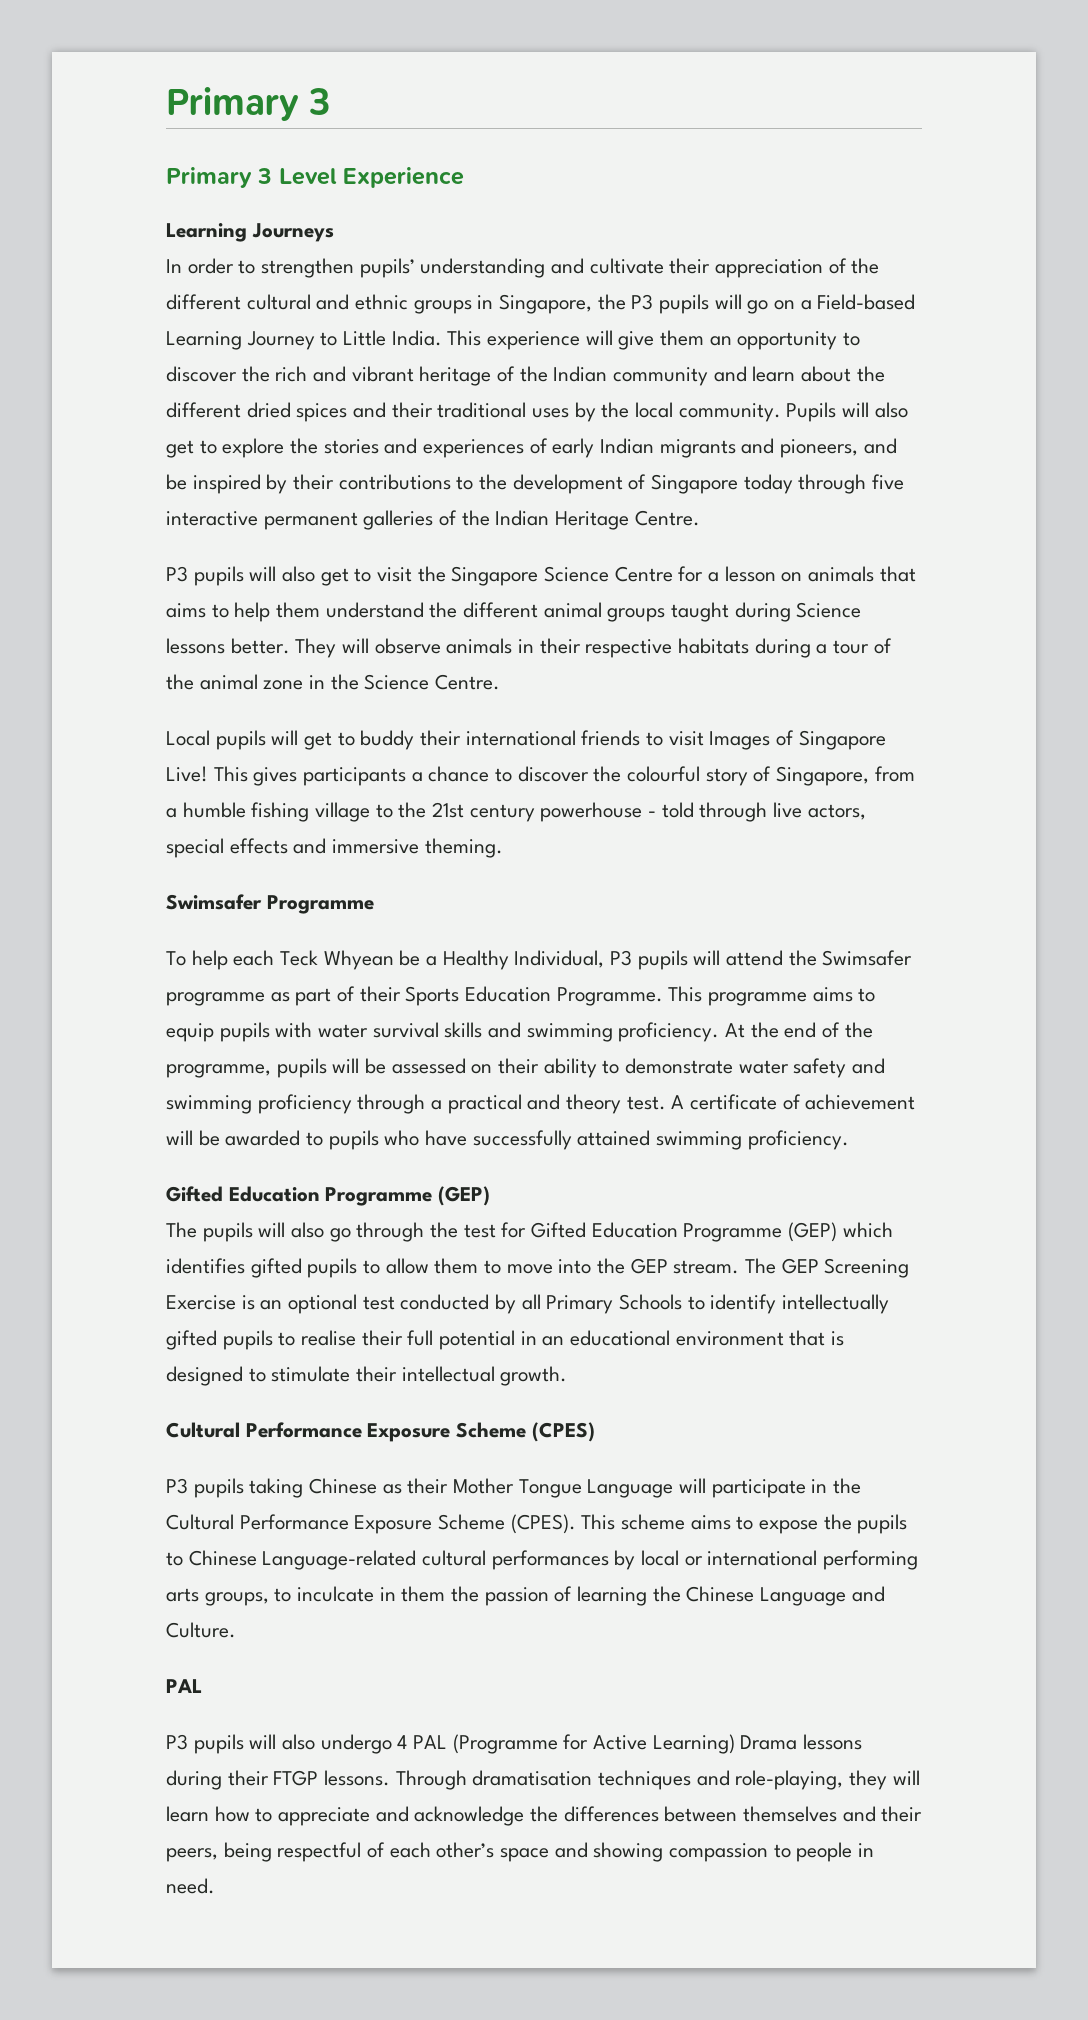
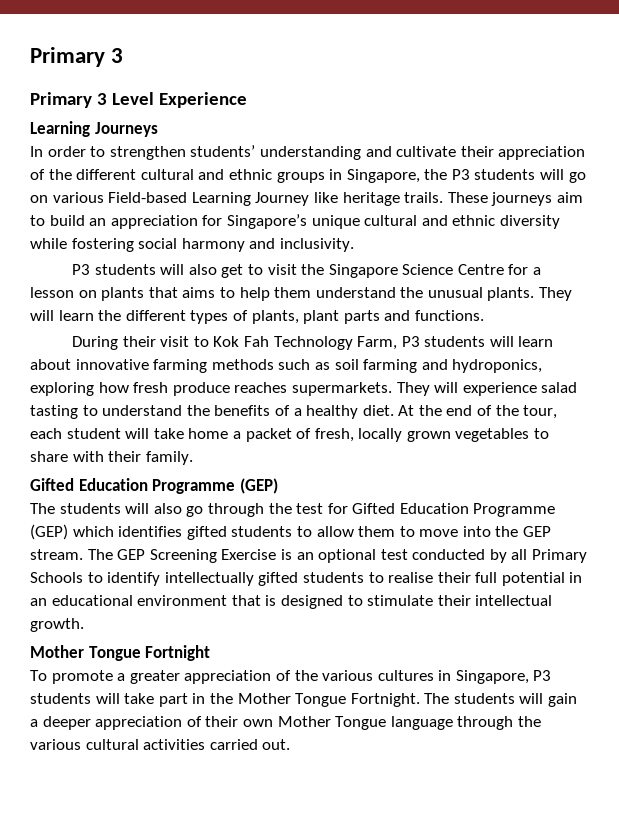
- In order to strengthen pupils’ understanding and cultivate their appreciation of the different cultural and ethnic groups in Singapore, the P3 pupils will go on a Field-based Learning Journey to Little India. This experience will give them an opportunity to discover the rich and vibrant heritage of the Indian community and learn about the different dried spices and their traditional uses by the local community. Pupils will also get to explore the stories and experiences of early Indian migrants and pioneers, and be inspired by their contributions to the development of Singapore today through five interactive permanent galleries of the Indian Heritage Centre.
- P3 pupils will also get to visit the Singapore Science Centre for a lesson on animals that aims to help them understand the different animal groups taught during Science lessons better. They will observe animals in their respective habitats during a tour of the animal zone in the Science Centre.
- Local pupils will get to buddy their international friends to visit Images of Singapore Live! This gives participants a chance to discover the colourful story of Singapore, from a humble fishing village to the 21st century powerhouse - told through live actors, special effects and immersive theming.
- Swimsafer Programme
- To help each Teck Whyean be a Healthy Individual, P3 pupils will attend the Swimsafer programme as part of their Sports Education Programme. This programme aims to equip pupils with water survival skills and swimming proficiency.
+ In order to strengthen students’ understanding and cultivate their appreciation of the different cultural and ethnic groups in Singapore, the P3 students will go on various Field-based Learning Journey like heritage trails. These journeys aim to build an appreciation for Singapore’s unique cultural and ethnic diversity while fostering social harmony and inclusivity.
+ P3 students will also get to visit the Singapore Science Centre for a lesson on plants that aims to help them understand the unusual plants. They will learn the different types of plants, plant parts and functions.
+ During their visit to Kok Fah Technology Farm, P3 students will learn about innovative farming methods such as soil farming and hydroponics, exploring how fresh produce reaches supermarkets. They will experience salad tasting to understand the benefits of a healthy diet.
- At the end of the programme, pupils will be assessed on their ability to demonstrate water safety and swimming proficiency through a practical and theory test. A certificate of achievement will be awarded to pupils who have successfully attained swimming proficiency.
+ At the end of the tour, each student will take home a packet of fresh, locally grown vegetables to share with their family.
- The pupils will also go through the test for Gifted Education Programme (GEP) which identifies gifted pupils to allow them to move into the GEP stream.
+ The students will also go through the test for Gifted Education Programme (GEP) which identifies gifted students to allow them to move into the GEP stream.
- The GEP Screening Exercise is an optional test conducted by all Primary Schools to identify intellectually gifted pupils to realise their full potential in an educational environment that is designed to stimulate their intellectual growth.
+ The GEP Screening Exercise is an optional test conducted by all Primary Schools to identify intellectually gifted students to realise their full potential in an educational environment that is designed to stimulate their intellectual growth.
- Cultural Performance Exposure Scheme (CPES)
- P3 pupils taking Chinese as their Mother Tongue Language will participate in the Cultural Performance Exposure Scheme (CPES). This scheme aims to expose the pupils to Chinese Language-related cultural performances by local or international performing arts groups, to inculcate in them the passion of learning the Chinese Language and Culture.
- PAL
- P3 pupils will also undergo 4 PAL (Programme for Active Learning) Drama lessons during their FTGP lessons. Through dramatisation techniques and role-playing, they will learn how to appreciate and acknowledge the differences between themselves and their peers, being respectful of each other’s space and showing compassion to people in need.
+ Mother Tongue Fortnight
+ To promote a greater appreciation of the various cultures in Singapore, P3 students will take part in the Mother Tongue Fortnight. The students will gain a deeper appreciation of their own Mother Tongue language through the various cultural activities carried out.

